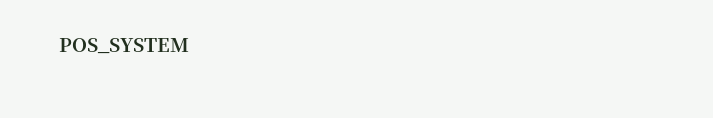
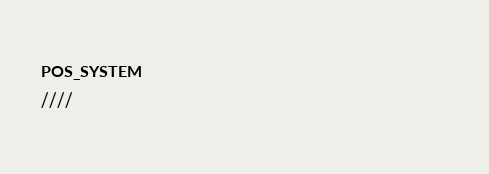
+ ////

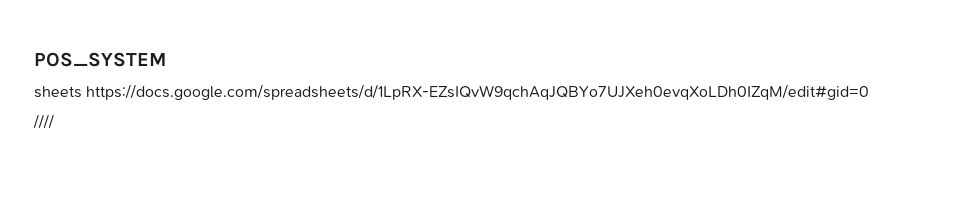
+ sheets https://docs.google.com/spreadsheets/d/1LpRX-EZsIQvW9qchAqJQBYo7UJXeh0evqXoLDh0IZqM/edit#gid=0

